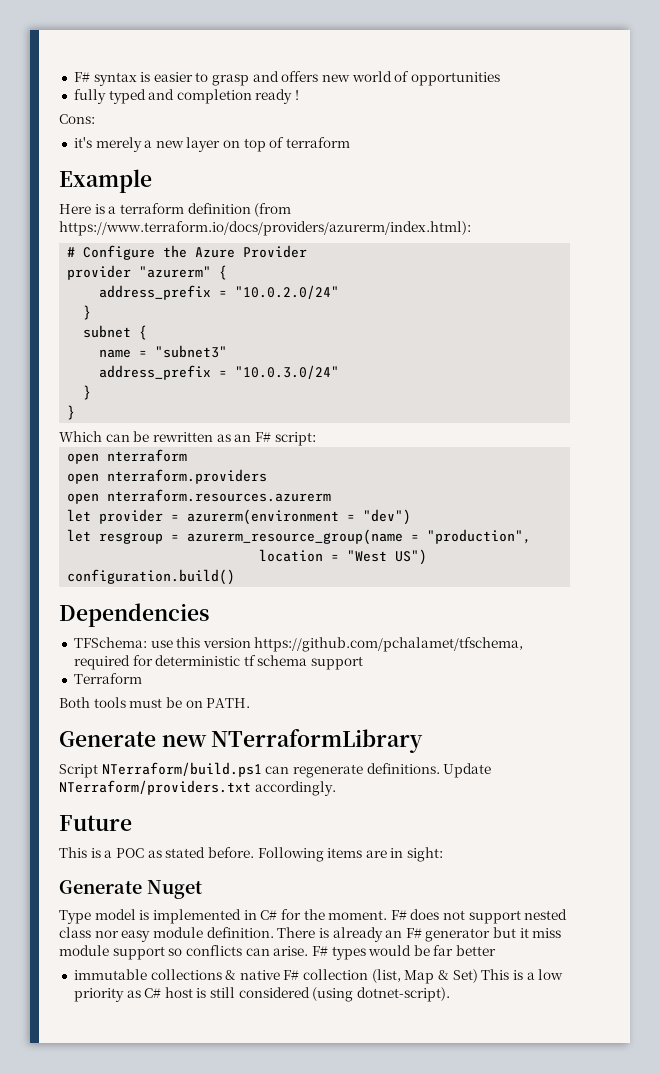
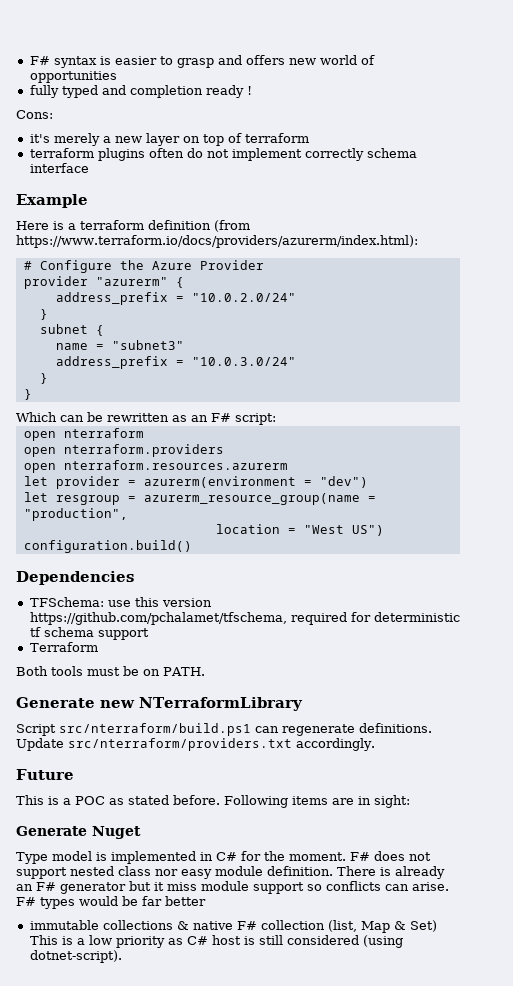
+ terraform plugins often do not implement correctly schema interface
- Script NTerraform/build.ps1 can regenerate definitions.
+ Script src/nterraform/build.ps1 can regenerate definitions.
- Update NTerraform/providers.txt accordingly.
+ Update src/nterraform/providers.txt accordingly.

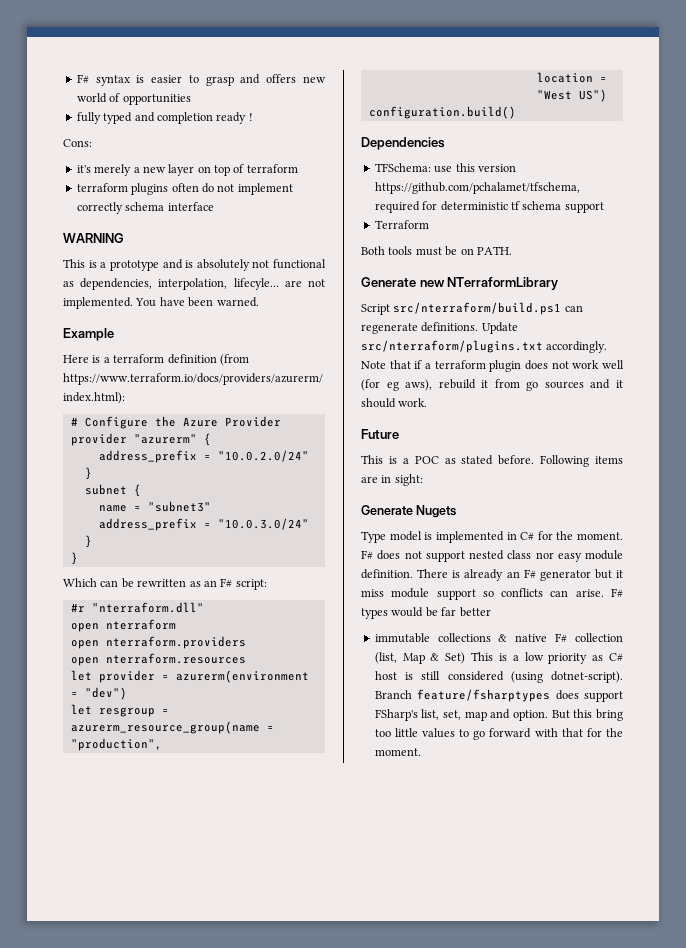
+ WARNING
+ This is a prototype and is absolutely not functional as dependencies, interpolation, lifecyle... are not implemented. You have been warned.
+ #r "nterraform.dll"
- open nterraform.resources.azurerm
+ open nterraform.resources
- Update src/nterraform/providers.txt accordingly.
+ Update src/nterraform/plugins.txt accordingly. Note that if a terraform plugin does not work well (for eg aws), rebuild it from go sources and it should work.
- Generate Nuget
+ Generate Nugets
+ Branch feature/fsharptypes does support FSharp's list, set, map and option. But this bring too little values to go forward with that for the moment.

